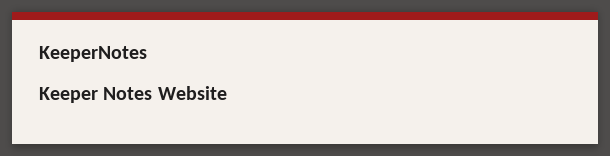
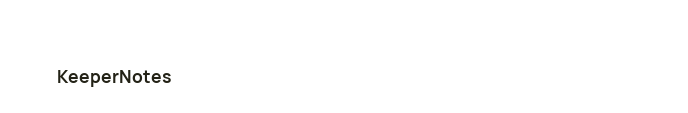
- Keeper Notes Website

